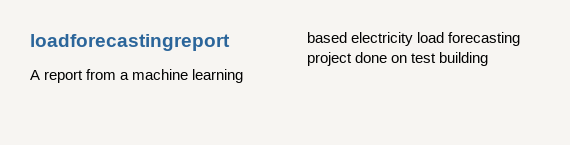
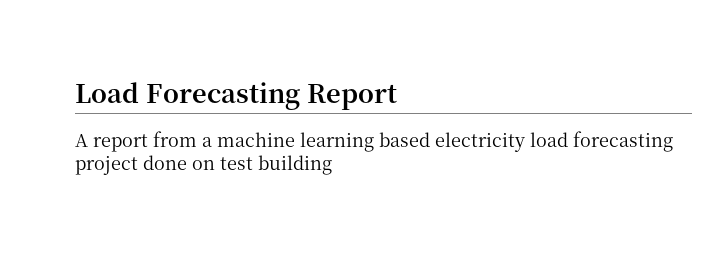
- loadforecastingreport
+ Load Forecasting Report

